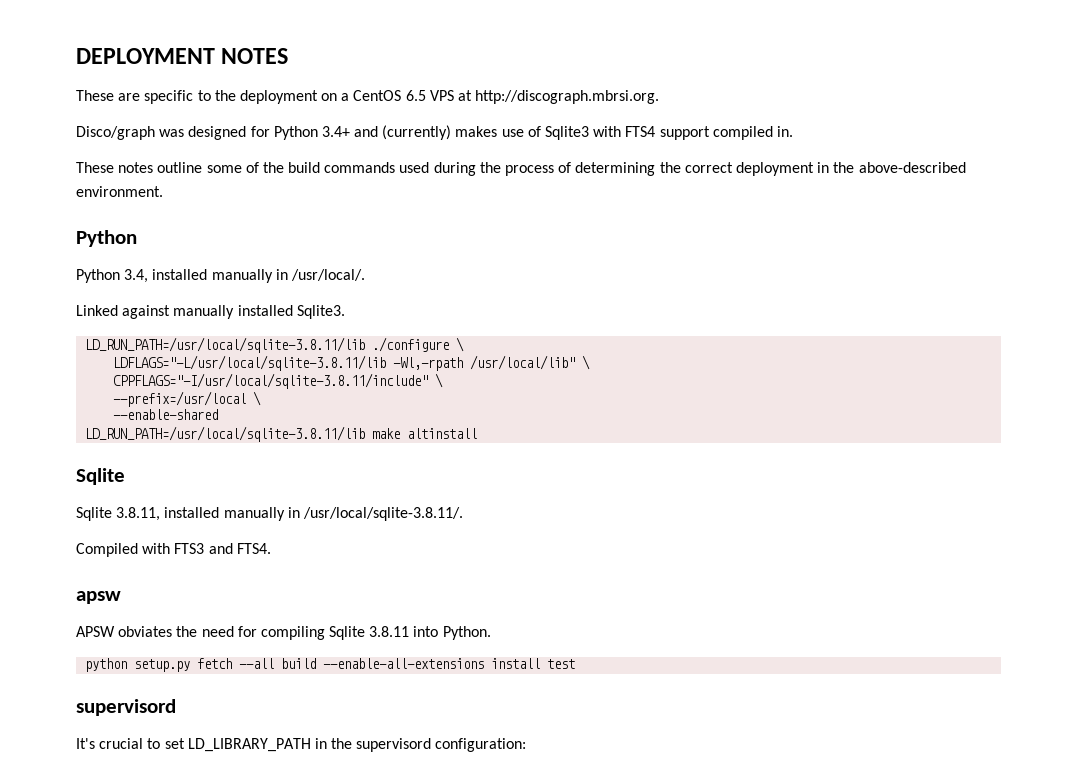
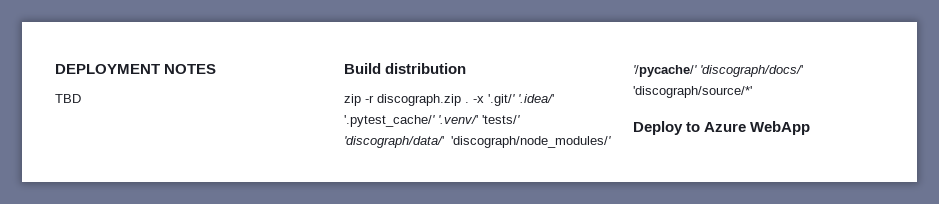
- These are specific to the deployment on a CentOS 6.5 VPS at http://discograph.mbrsi.org.
- Disco/graph was designed for Python 3.4+ and (currently) makes use of Sqlite3 with FTS4 support compiled in.
- These notes outline some of the build commands used during the process of determining the correct deployment in the above-described environment.
- Python
- Python 3.4, installed manually in /usr/local/.
- Linked against manually installed Sqlite3.
- LD_RUN_PATH=/usr/local/sqlite-3.8.11/lib ./configure \
- LDFLAGS="-L/usr/local/sqlite-3.8.11/lib -Wl,-rpath /usr/local/lib" \
- CPPFLAGS="-I/usr/local/sqlite-3.8.11/include" \
- --prefix=/usr/local \
- --enable-shared
- LD_RUN_PATH=/usr/local/sqlite-3.8.11/lib make altinstall
- Sqlite
- Sqlite 3.8.11, installed manually in /usr/local/sqlite-3.8.11/.
- Compiled with FTS3 and FTS4.
- apsw
- APSW obviates the need for compiling Sqlite 3.8.11 into Python.
- python setup.py fetch --all build --enable-all-extensions install test
- supervisord
- It's crucial to set LD_LIBRARY_PATH in the supervisord configuration:
+ TBD
+ Build distribution
+ zip -r discograph.zip . -x '.git/' '.idea/' '.pytest_cache/' '.venv/' 'tests/' 'discograph/data/' 'discograph/node_modules/' '/pycache/' 'discograph/docs/' 'discograph/source/*'
+ Deploy to Azure WebApp

